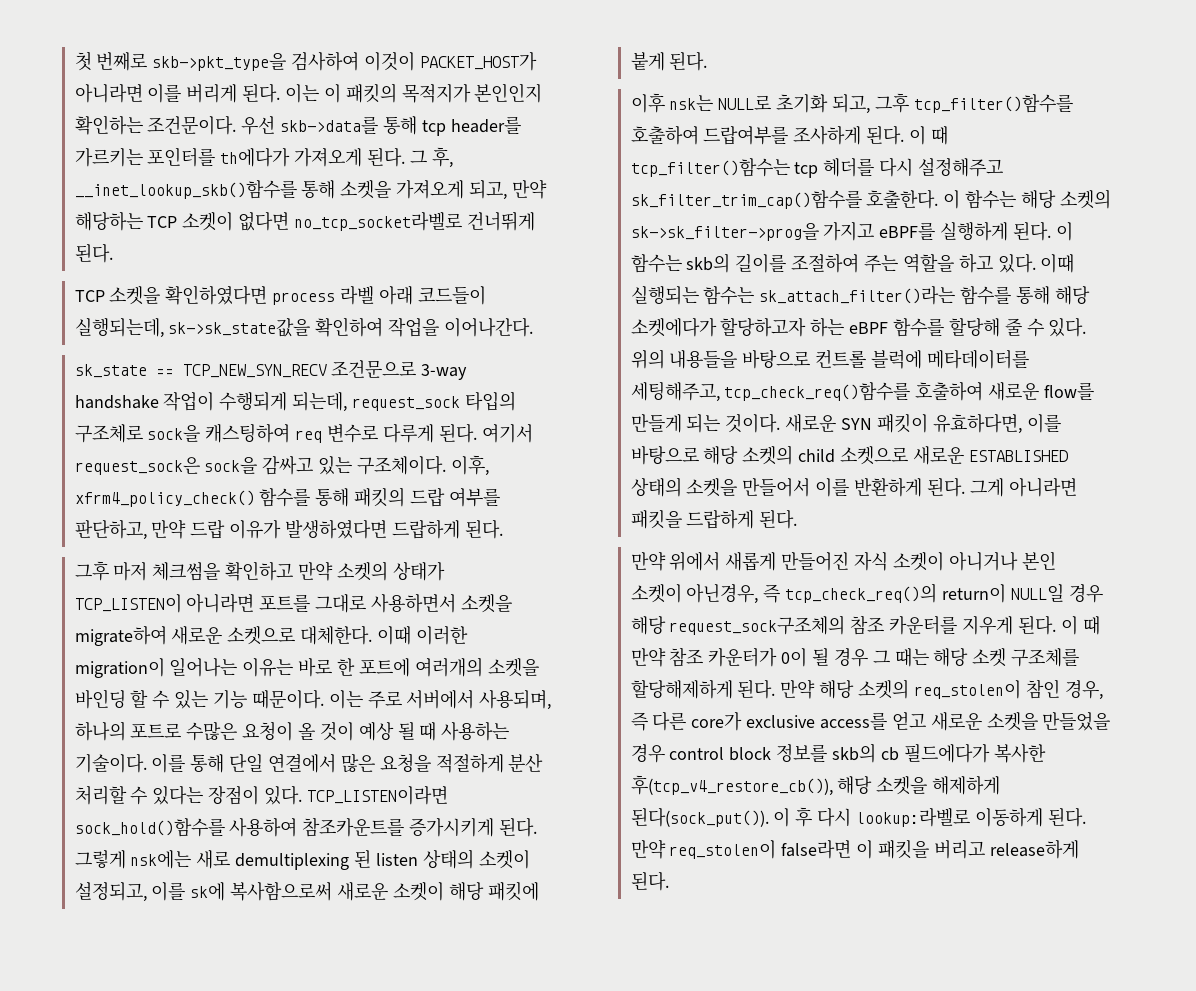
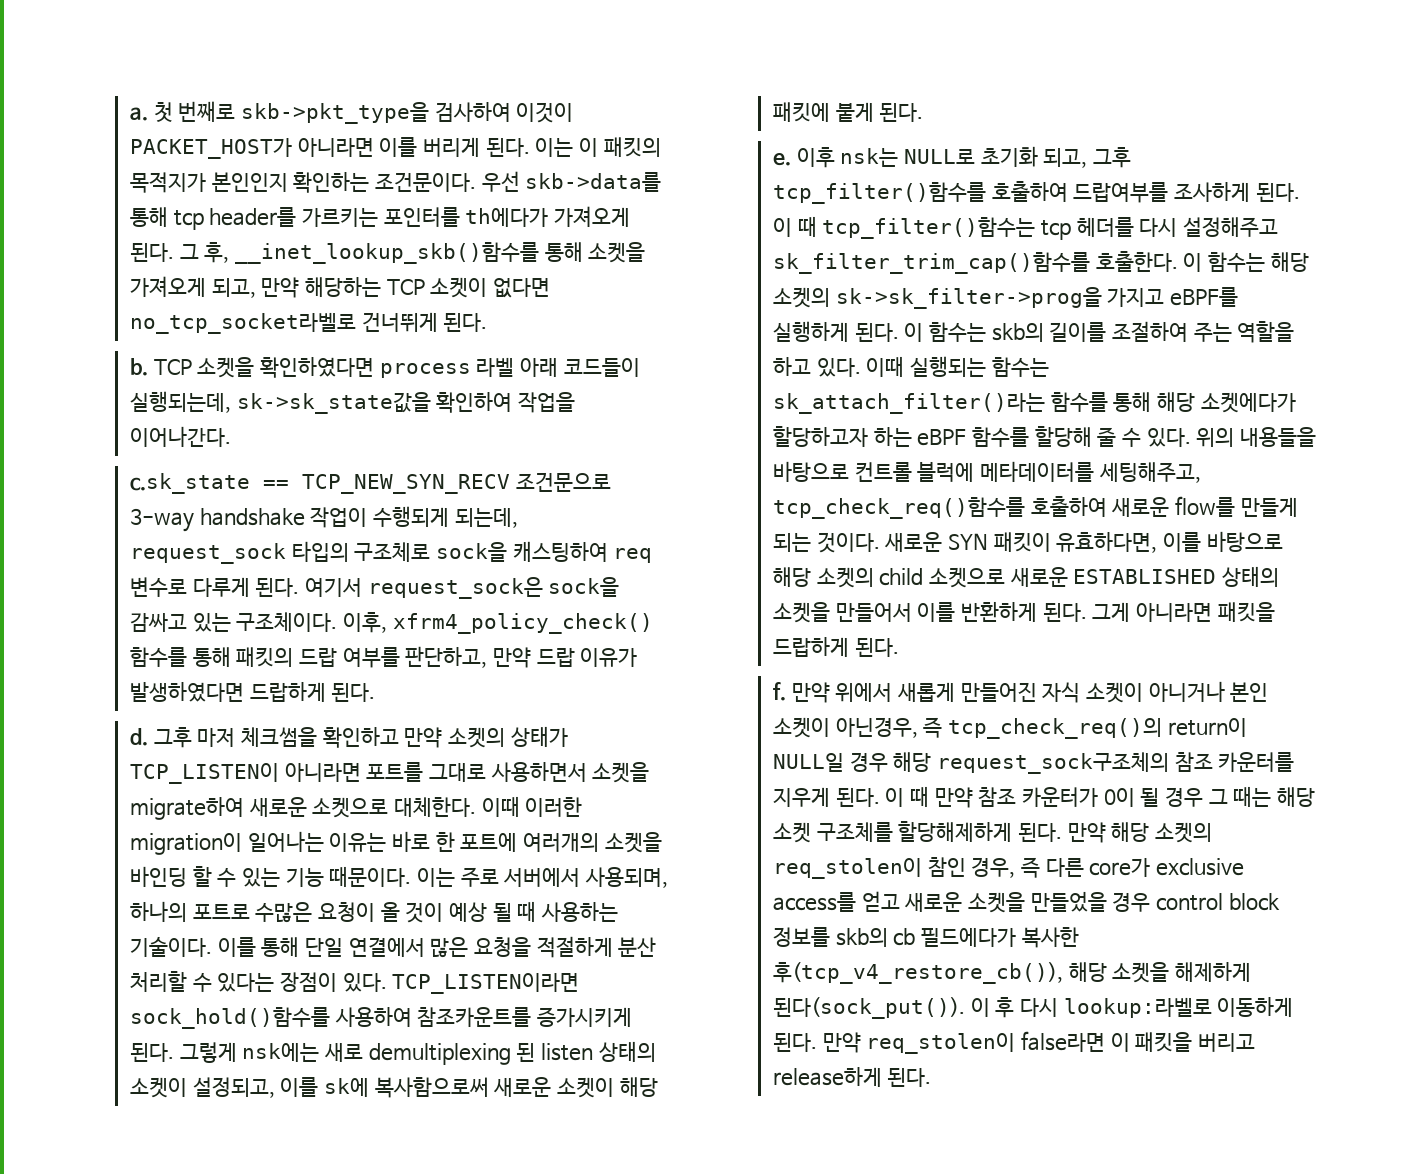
+ a.
+ b.
- sk_state == TCP_NEW_SYN_RECV 조건문으로 3-way handshake 작업이 수행되게 되는데, request_sock 타입의 구조체로 sock을 캐스팅하여 req 변수로 다루게 된다.
+ c.sk_state == TCP_NEW_SYN_RECV 조건문으로 3-way handshake 작업이 수행되게 되는데, request_sock 타입의 구조체로 sock을 캐스팅하여 req 변수로 다루게 된다.
+ d.
+ e.
+ f.

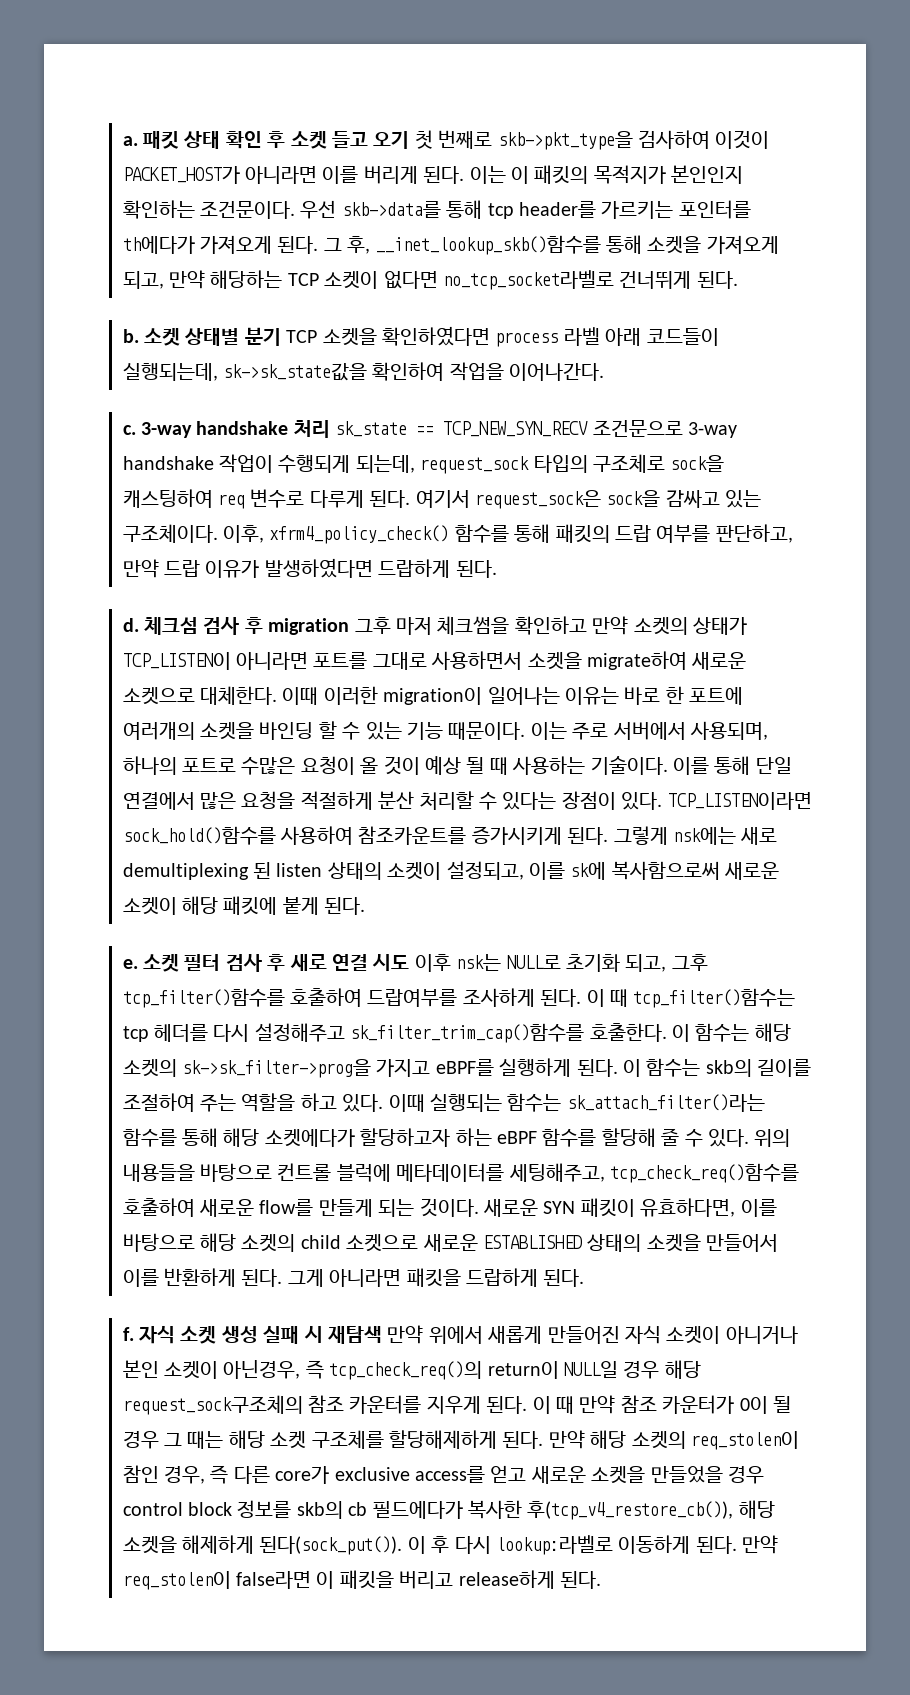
- 첫 번째로 skb->pkt_type을 검사하여 이것이 PACKET_HOST가 아니라면 이를 버리게 된다.
+ 패킷 상태 확인 후 소켓 들고 오기 첫 번째로 skb->pkt_type을 검사하여 이것이 PACKET_HOST가 아니라면 이를 버리게 된다.
- TCP 소켓을 확인하였다면 process 라벨 아래 코드들이 실행되는데, sk->sk_state값을 확인하여 작업을 이어나간다.
+ 소켓 상태별 분기 TCP 소켓을 확인하였다면 process 라벨 아래 코드들이 실행되는데, sk->sk_state값을 확인하여 작업을 이어나간다.
- c.sk_state == TCP_NEW_SYN_RECV 조건문으로 3-way handshake 작업이 수행되게 되는데, request_sock 타입의 구조체로 sock을 캐스팅하여 req 변수로 다루게 된다.
+ c. 3-way handshake 처리 sk_state == TCP_NEW_SYN_RECV 조건문으로 3-way handshake 작업이 수행되게 되는데, request_sock 타입의 구조체로 sock을 캐스팅하여 req 변수로 다루게 된다.
- 그후 마저 체크썸을 확인하고 만약 소켓의 상태가 TCP_LISTEN이 아니라면 포트를 그대로 사용하면서 소켓을 migrate하여 새로운 소켓으로 대체한다.
+ 체크섬 검사 후 migration 그후 마저 체크썸을 확인하고 만약 소켓의 상태가 TCP_LISTEN이 아니라면 포트를 그대로 사용하면서 소켓을 migrate하여 새로운 소켓으로 대체한다.
- 이후 nsk는 NULL로 초기화 되고, 그후 tcp_filter()함수를 호출하여 드랍여부를 조사하게 된다.
+ 소켓 필터 검사 후 새로 연결 시도 이후 nsk는 NULL로 초기화 되고, 그후 tcp_filter()함수를 호출하여 드랍여부를 조사하게 된다.
- 만약 위에서 새롭게 만들어진 자식 소켓이 아니거나 본인 소켓이 아닌경우, 즉 tcp_check_req()의 return이 NULL일 경우 해당 request_sock구조체의 참조 카운터를 지우게 된다.
+ 자식 소켓 생성 실패 시 재탐색 만약 위에서 새롭게 만들어진 자식 소켓이 아니거나 본인 소켓이 아닌경우, 즉 tcp_check_req()의 return이 NULL일 경우 해당 request_sock구조체의 참조 카운터를 지우게 된다.

